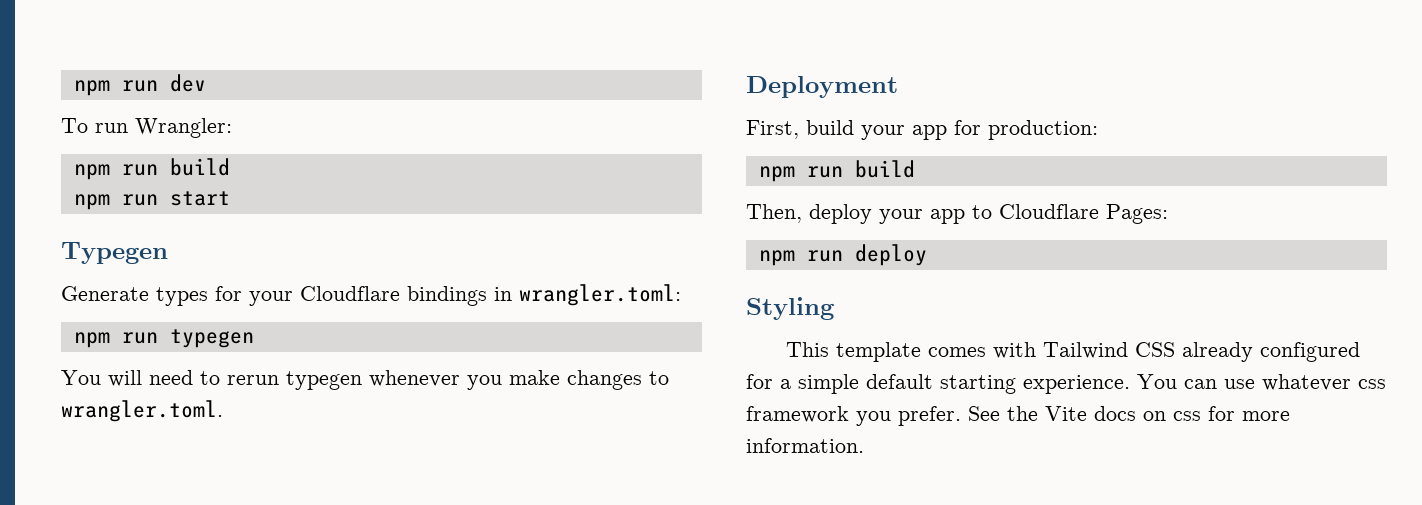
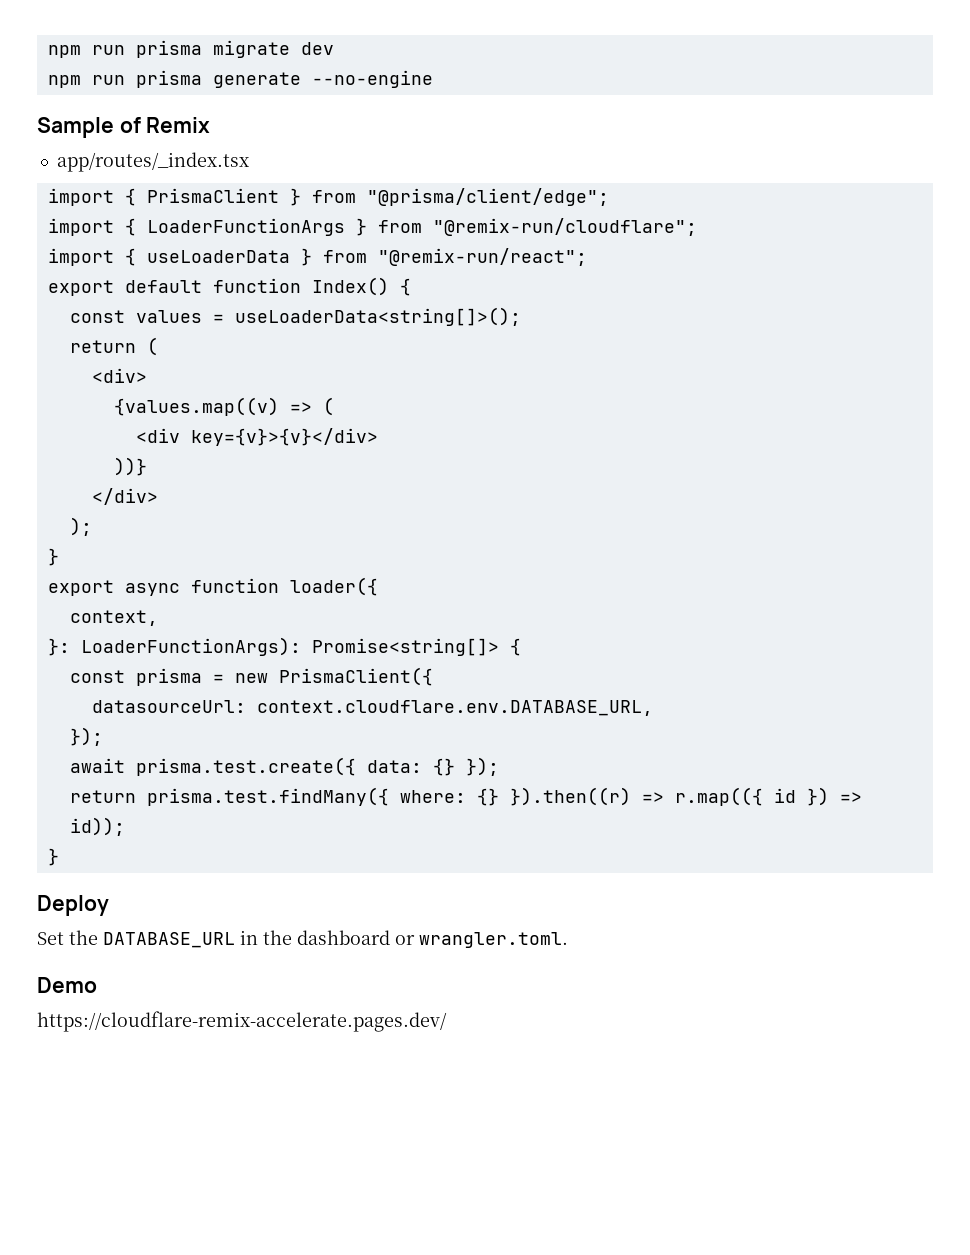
- npm run dev
+ npm run prisma migrate dev
- To run Wrangler:
- npm run build
- npm run start
- Typegen
- Generate types for your Cloudflare bindings in wrangler.toml:
- npm run typegen
- You will need to rerun typegen whenever you make changes to wrangler.toml.
- Deployment
- First, build your app for production:
- npm run build
- Then, deploy your app to Cloudflare Pages:
- npm run deploy
- Styling
- This template comes with Tailwind CSS already configured for a simple default starting experience. You can use whatever css framework you prefer. See the Vite docs on css for more information.
+ npm run prisma generate --no-engine
+ Sample of Remix
+ app/routes/_index.tsx
+ import { PrismaClient } from "@prisma/client/edge";
+ import { LoaderFunctionArgs } from "@remix-run/cloudflare";
+ import { useLoaderData } from "@remix-run/react";
+ export default function Index() {
+ const values = useLoaderData<string[]>();
+ return (
+ <div>
+ {values.map((v) => (
+ <div key={v}>{v}</div>
+ ))}
+ </div>
+ );
+ }
+ export async function loader({
+ context,
+ }: LoaderFunctionArgs): Promise<string[]> {
+ const prisma = new PrismaClient({
+ datasourceUrl: context.cloudflare.env.DATABASE_URL,
+ });
+ await prisma.test.create({ data: {} });
+ return prisma.test.findMany({ where: {} }).then((r) => r.map(({ id }) => id));
+ }
+ Deploy
+ Set the DATABASE_URL in the dashboard or wrangler.toml.
+ Demo
+ https://cloudflare-remix-accelerate.pages.dev/

